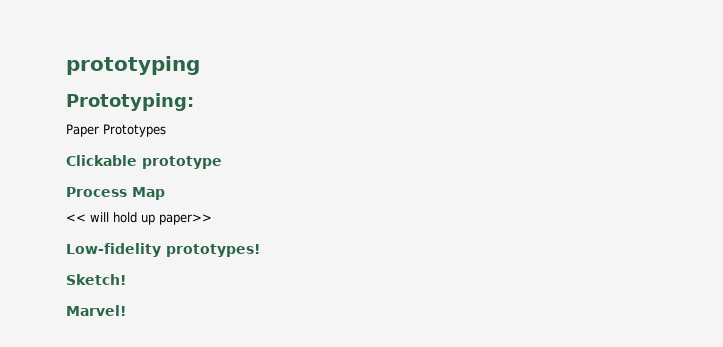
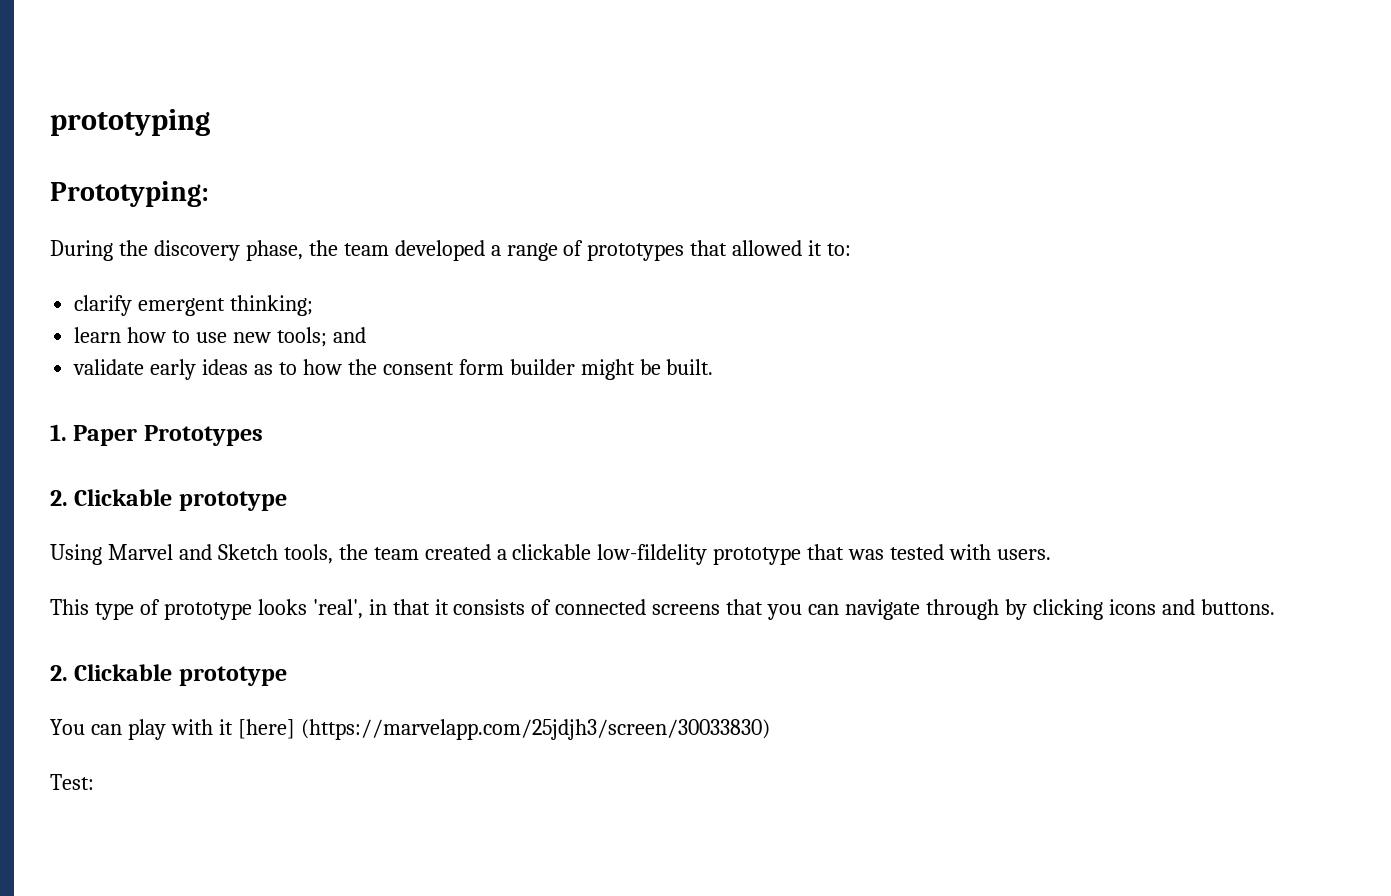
- Paper Prototypes
- Clickable prototype
- Process Map
- << will hold up paper>>
- Low-fidelity prototypes!
- Sketch!
- Marvel!
+ During the discovery phase, the team developed a range of prototypes that allowed it to:
+ clarify emergent thinking;
+ learn how to use new tools; and
+ validate early ideas as to how the consent form builder might be built.
+ 1. Paper Prototypes
+ 2. Clickable prototype
+ Using Marvel and Sketch tools, the team created a clickable low-fildelity prototype that was tested with users.
+ This type of prototype looks 'real', in that it consists of connected screens that you can navigate through by clicking icons and buttons.
+ 2. Clickable prototype
+ You can play with it [here] (https://marvelapp.com/25jdjh3/screen/30033830)
+ Test:

